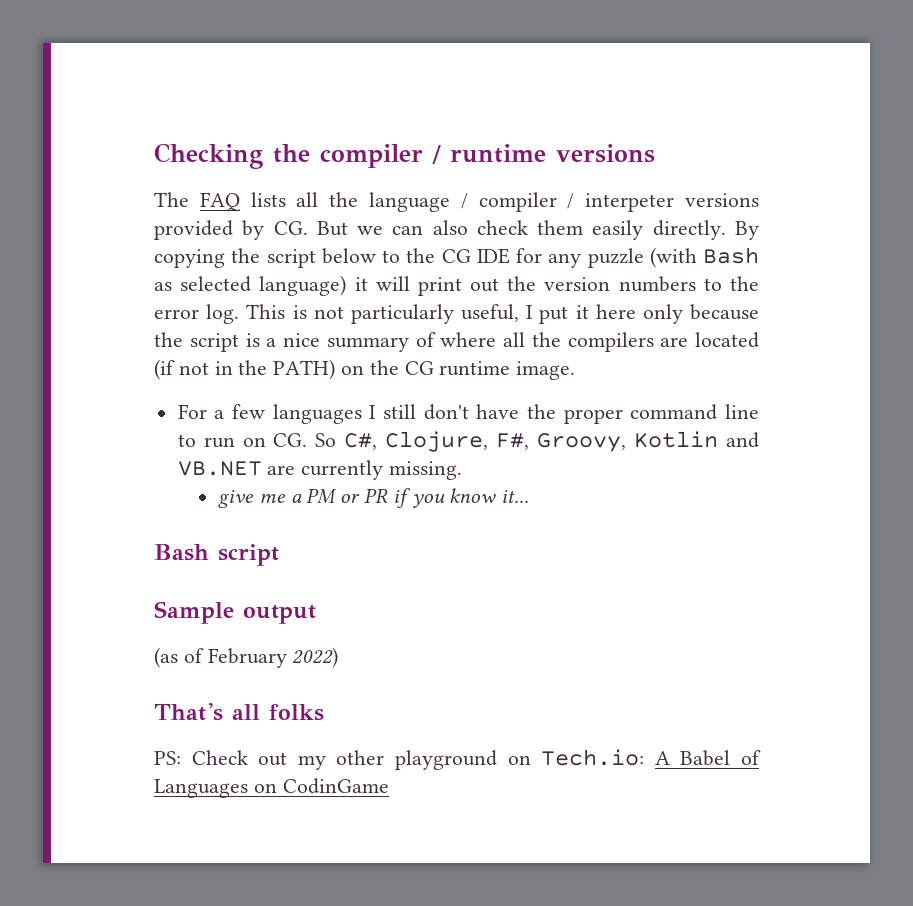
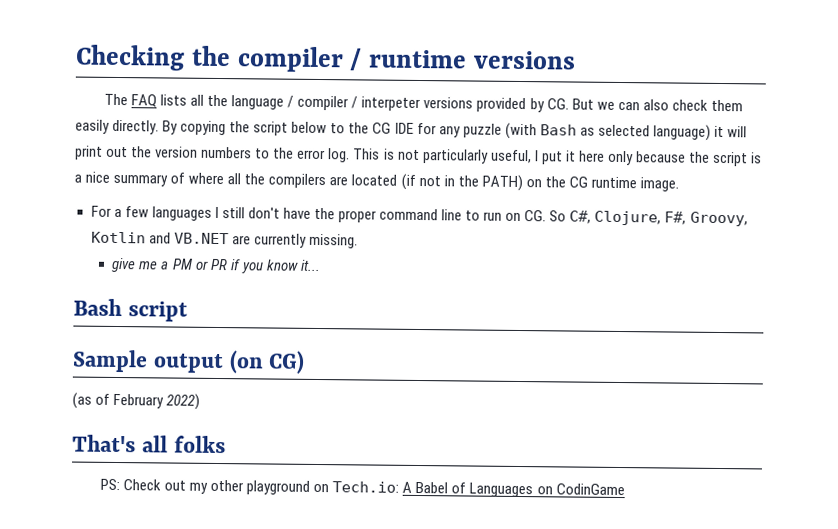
- Sample output
+ Sample output (on CG)

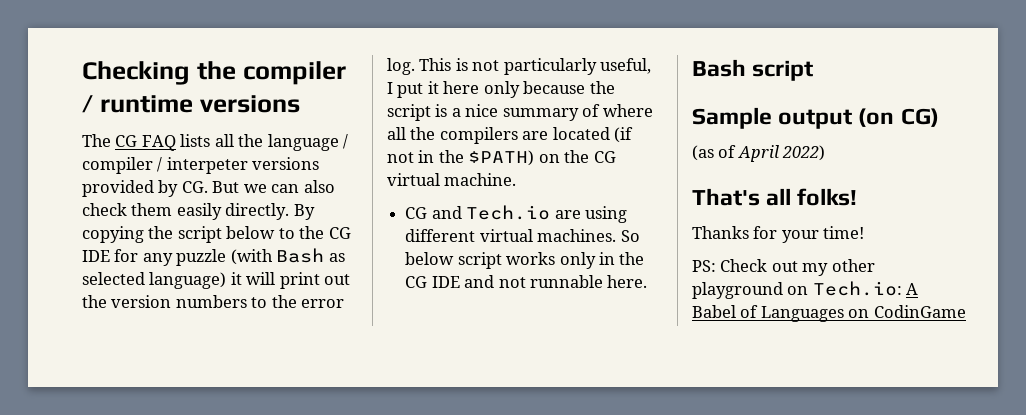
- The FAQ lists all the language / compiler / interpeter versions provided by CG. But we can also check them easily directly.
+ The CG FAQ lists all the language / compiler / interpeter versions provided by CG. But we can also check them easily directly.
- This is not particularly useful, I put it here only because the script is a nice summary of where all the compilers are located (if not in the PATH) on the CG runtime image.
- For a few languages I still don't have the proper command line to run on CG. So C#, Clojure, F#, Groovy, Kotlin and VB.NET are currently missing.
- give me a PM or PR if you know it...
+ This is not particularly useful, I put it here only because the script is a nice summary of where all the compilers are located (if not in the $PATH) on the CG virtual machine.
+ CG and Tech.io are using different virtual machines. So below script works only in the CG IDE and not runnable here.
- (as of February 2022)
+ (as of April 2022)
- That's all folks
+ That's all folks!
+ Thanks for your time!

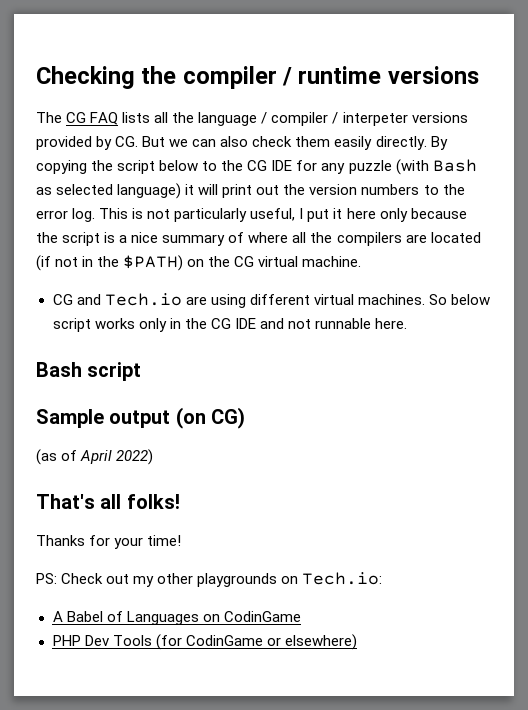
- PS: Check out my other playground on Tech.io: A Babel of Languages on CodinGame
+ PS: Check out my other playgrounds on Tech.io:
+ A Babel of Languages on CodinGame
+ PHP Dev Tools (for CodinGame or elsewhere)

